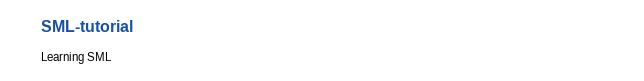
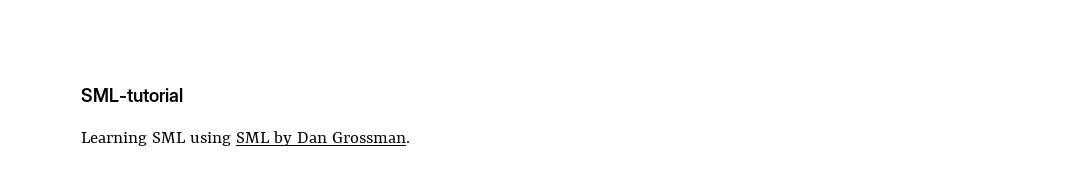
- Learning SML
+ Learning SML using SML by Dan Grossman.

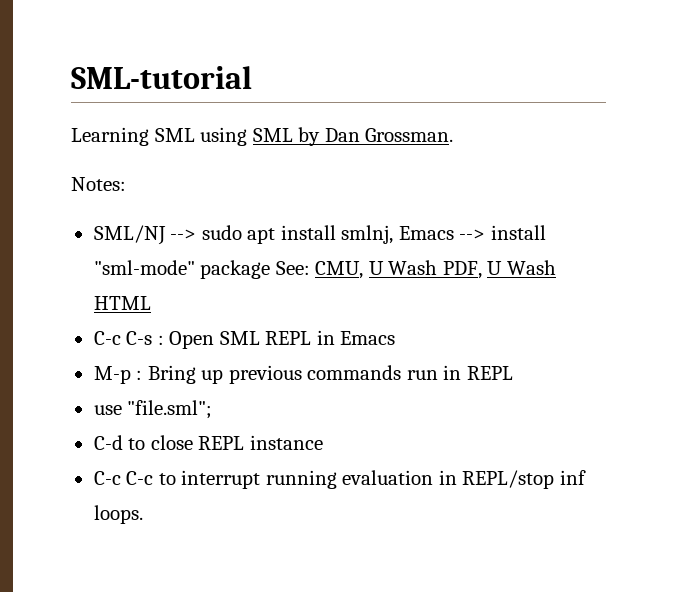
+ Notes:
+ SML/NJ --> sudo apt install smlnj, Emacs --> install "sml-mode" package See: CMU, U Wash PDF, U Wash HTML
+ C-c C-s : Open SML REPL in Emacs
+ M-p : Bring up previous commands run in REPL
+ use "file.sml";
+ C-d to close REPL instance
+ C-c C-c to interrupt running evaluation in REPL/stop inf loops.

